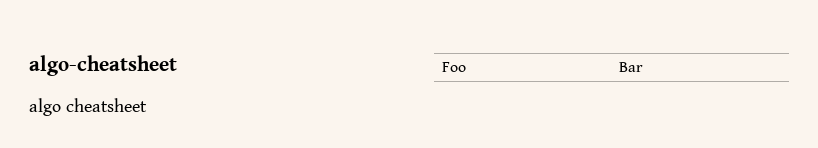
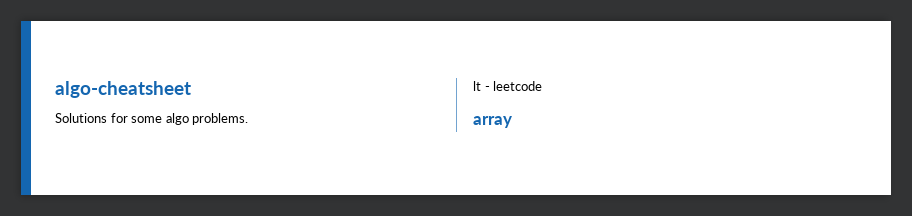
- algo cheatsheet
- Foo | Bar
+ Solutions for some algo problems.
+ lt - leetcode
+ array

